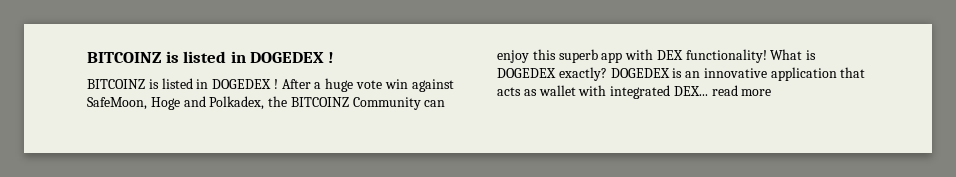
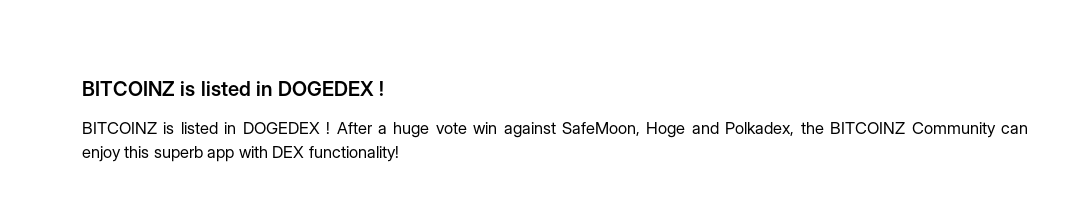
- What is DOGEDEX exactly? DOGEDEX is an innovative application that acts as wallet with integrated DEX... read more

